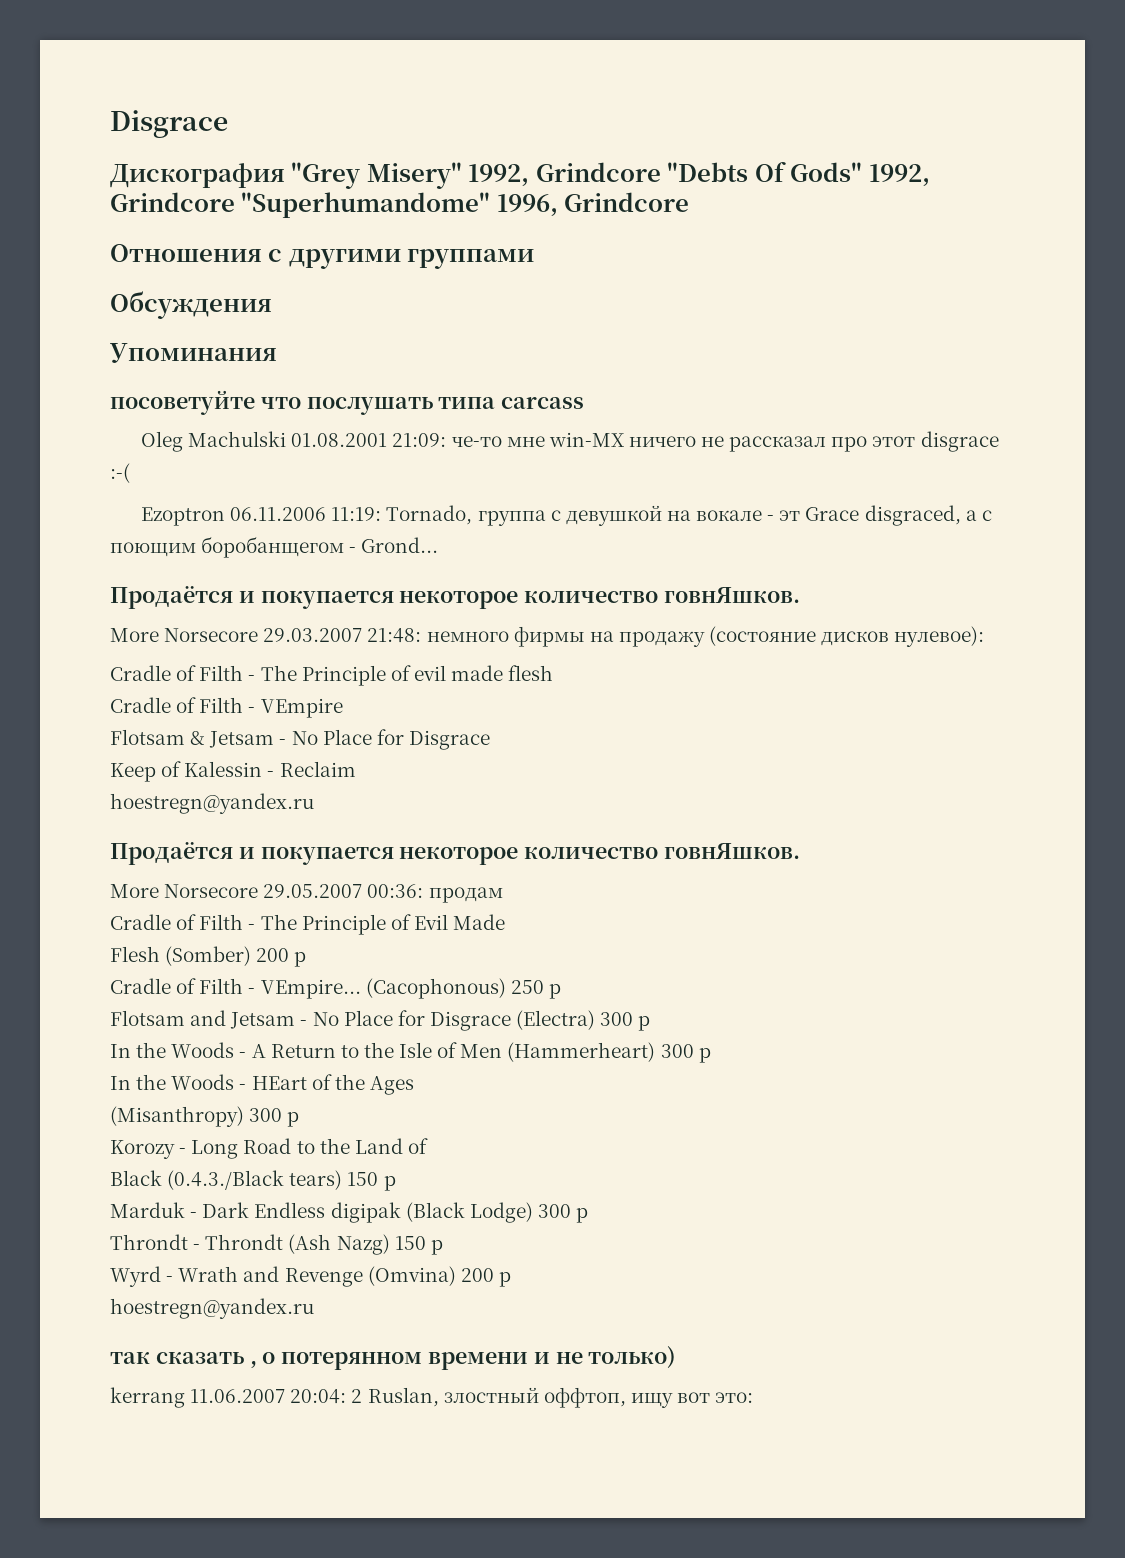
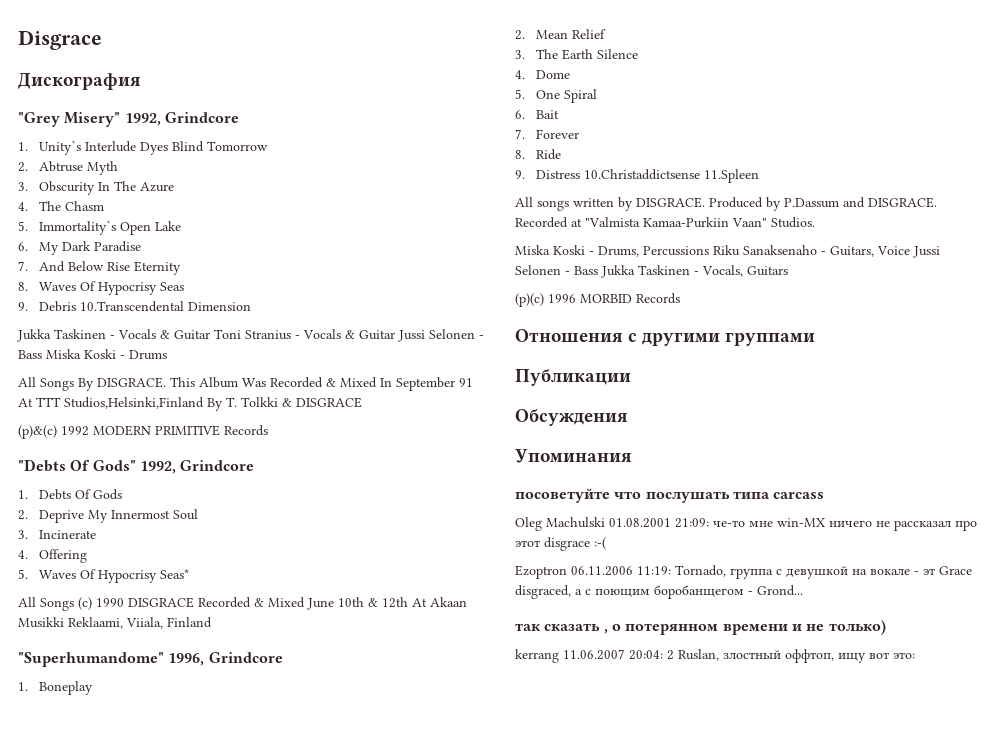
- Дискография "Grey Misery" 1992, Grindcore "Debts Of Gods" 1992, Grindcore "Superhumandome" 1996, Grindcore
+ Дискография
+ "Grey Misery" 1992, Grindcore
+ 1. Unity`s Interlude Dyes Blind Tomorrow
+ 2. Abtruse Myth
+ 3. Obscurity In The Azure
+ 4. The Chasm
+ 5. Immortality`s Open Lake
+ 6. My Dark Paradise
+ 7. And Below Rise Eternity
+ 8. Waves Of Hypocrisy Seas
+ 9. Debris 10.Transcendental Dimension
+ Jukka Taskinen - Vocals & Guitar Toni Stranius - Vocals & Guitar Jussi Selonen - Bass Miska Koski - Drums
+ All Songs By DISGRACE. This Album Was Recorded & Mixed In September 91 At TTT Studios,Helsinki,Finland By T. Tolkki & DISGRACE
+ (p)&(c) 1992 MODERN PRIMITIVE Records
+ "Debts Of Gods" 1992, Grindcore
+ 1. Debts Of Gods
+ 2. Deprive My Innermost Soul
+ 3. Incinerate
+ 4. Offering
+ 5. Waves Of Hypocrisy Seas*
+ All Songs (c) 1990 DISGRACE Recorded & Mixed June 10th & 12th At Akaan Musikki Reklaami, Viiala, Finland
+ "Superhumandome" 1996, Grindcore
+ 1. Boneplay
+ 2. Mean Relief
+ 3. The Earth Silence
+ 4. Dome
+ 5. One Spiral
+ 6. Bait
+ 7. Forever
+ 8. Ride
+ 9. Distress 10.Christaddictsense 11.Spleen
+ All songs written by DISGRACE. Produced by P.Dassum and DISGRACE. Recorded at "Valmista Kamaa-Purkiin Vaan" Studios.
+ Miska Koski - Drums, Percussions Riku Sanaksenaho - Guitars, Voice Jussi Selonen - Bass Jukka Taskinen - Vocals, Guitars
+ (p)(c) 1996 MORBID Records
+ Публикации
  Ezoptron 06.11.2006 11:19: Tornado, группа с девушкой на вокале - эт Grace disgraced, а с поющим боробанщегом - Grond...
- Продаётся и покупается некоторое количество говнЯшков.
- More Norsecore 29.03.2007 21:48: немного фирмы на продажу (состояние дисков нулевое):
- Cradle of Filth - The Principle of evil made flesh
- Cradle of Filth - VEmpire
- Flotsam & Jetsam - No Place for Disgrace
- Keep of Kalessin - Reclaim
- hoestregn@yandex.ru
- Продаётся и покупается некоторое количество говнЯшков.
- More Norsecore 29.05.2007 00:36: продам
- Cradle of Filth - The Principle of Evil Made
- Flesh (Somber) 200 p
- Cradle of Filth - VEmpire... (Cacophonous) 250 p
- Flotsam and Jetsam - No Place for Disgrace (Electra) 300 p
- In the Woods - A Return to the Isle of Men (Hammerheart) 300 p
- In the Woods - HEart of the Ages
- (Misanthropy) 300 p
- Korozy - Long Road to the Land of
- Black (0.4.3./Black tears) 150 p
- Marduk - Dark Endless digipak (Black Lodge) 300 p
- Throndt - Throndt (Ash Nazg) 150 p
- Wyrd - Wrath and Revenge (Omvina) 200 p
- hoestregn@yandex.ru

